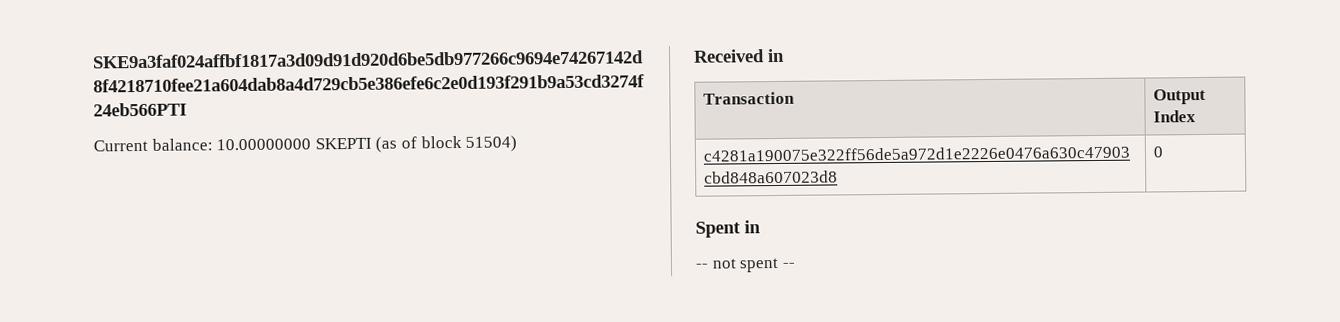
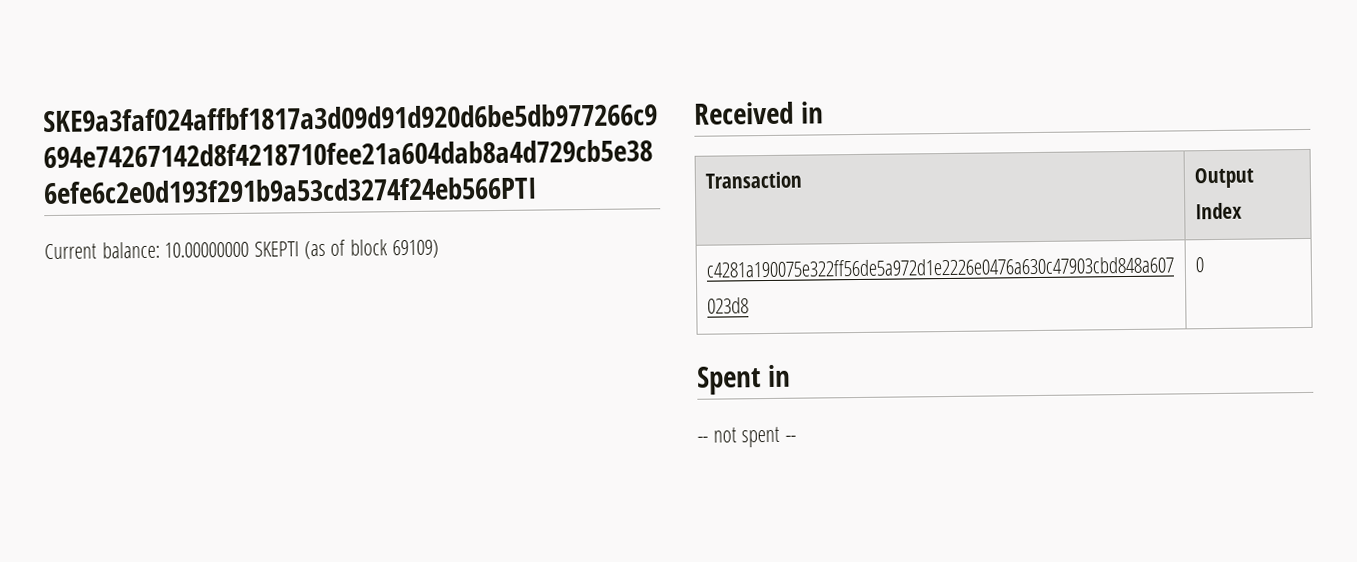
- Current balance: 10.00000000 SKEPTI (as of block 51504)
+ Current balance: 10.00000000 SKEPTI (as of block 69109)

